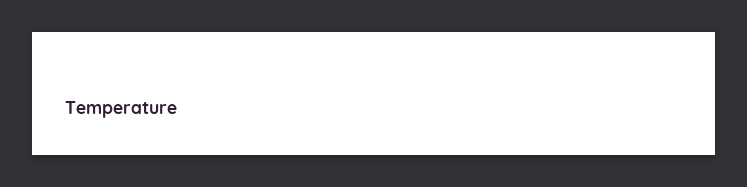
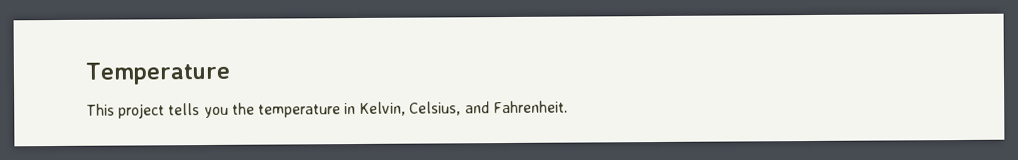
+ This project tells you the temperature in Kelvin, Celsius, and Fahrenheit.

